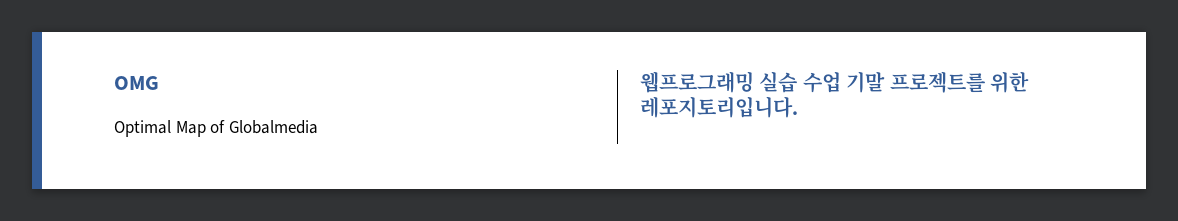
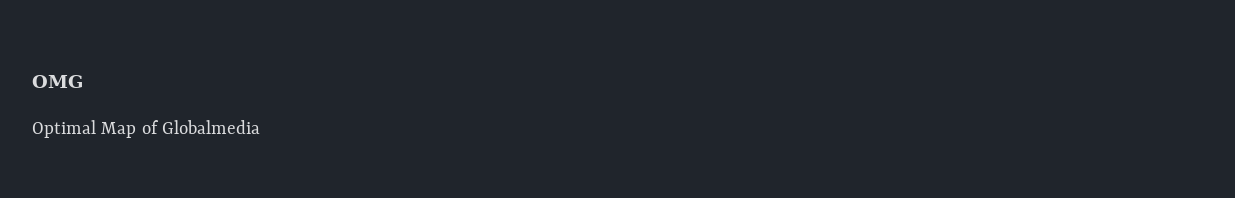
- 웹프로그래밍 실습 수업 기말 프로젝트를 위한 레포지토리입니다.

